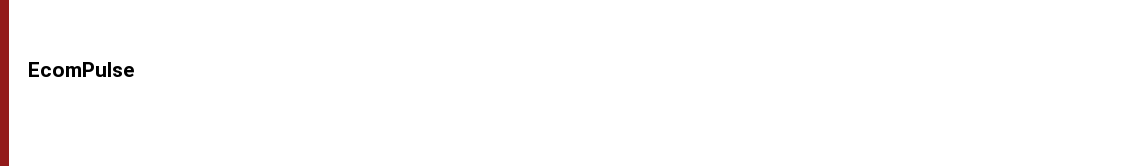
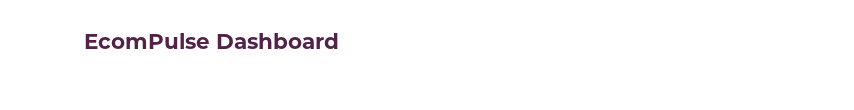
- EcomPulse
+ EcomPulse Dashboard

